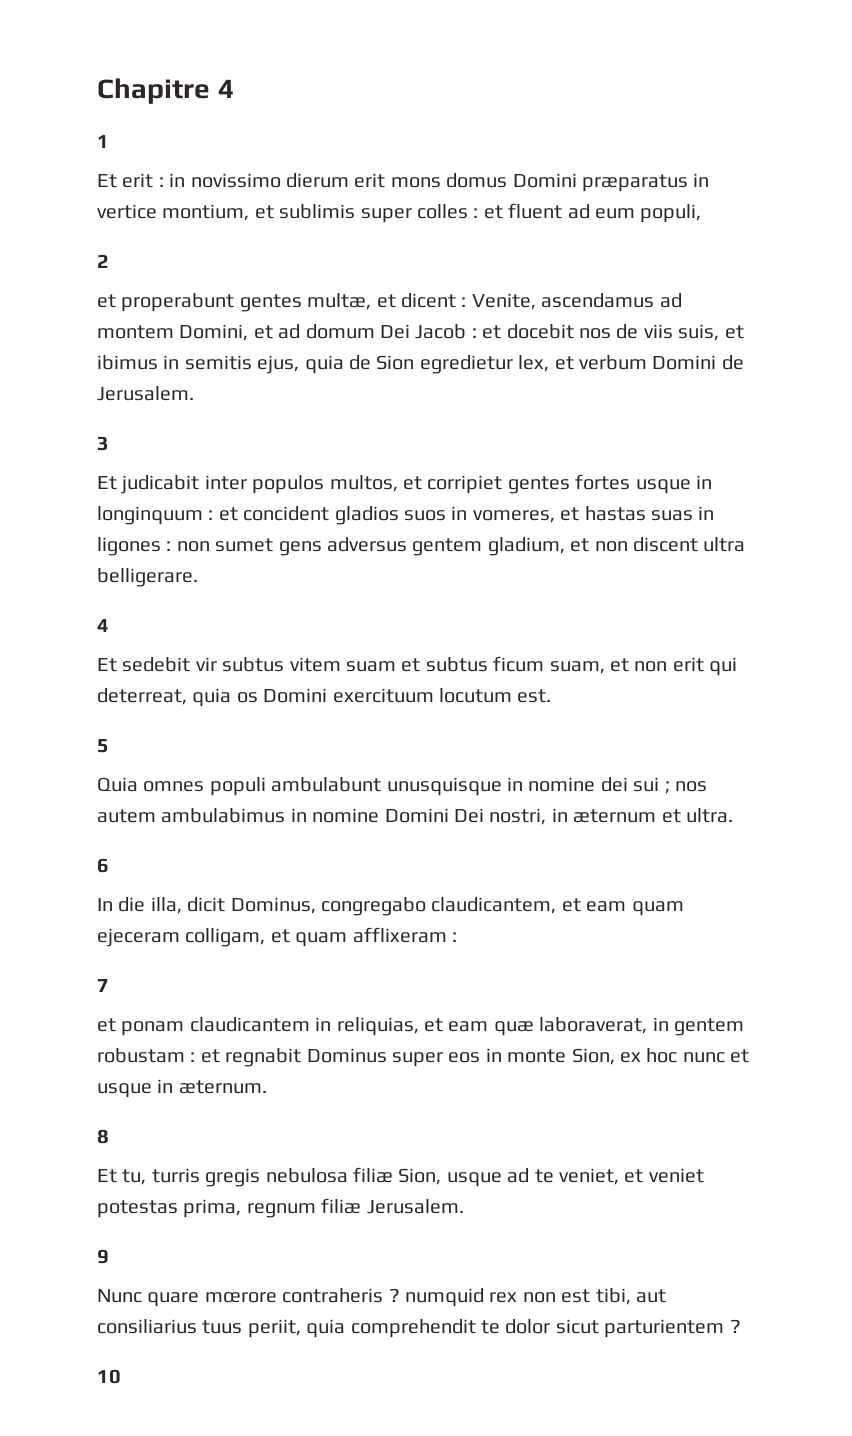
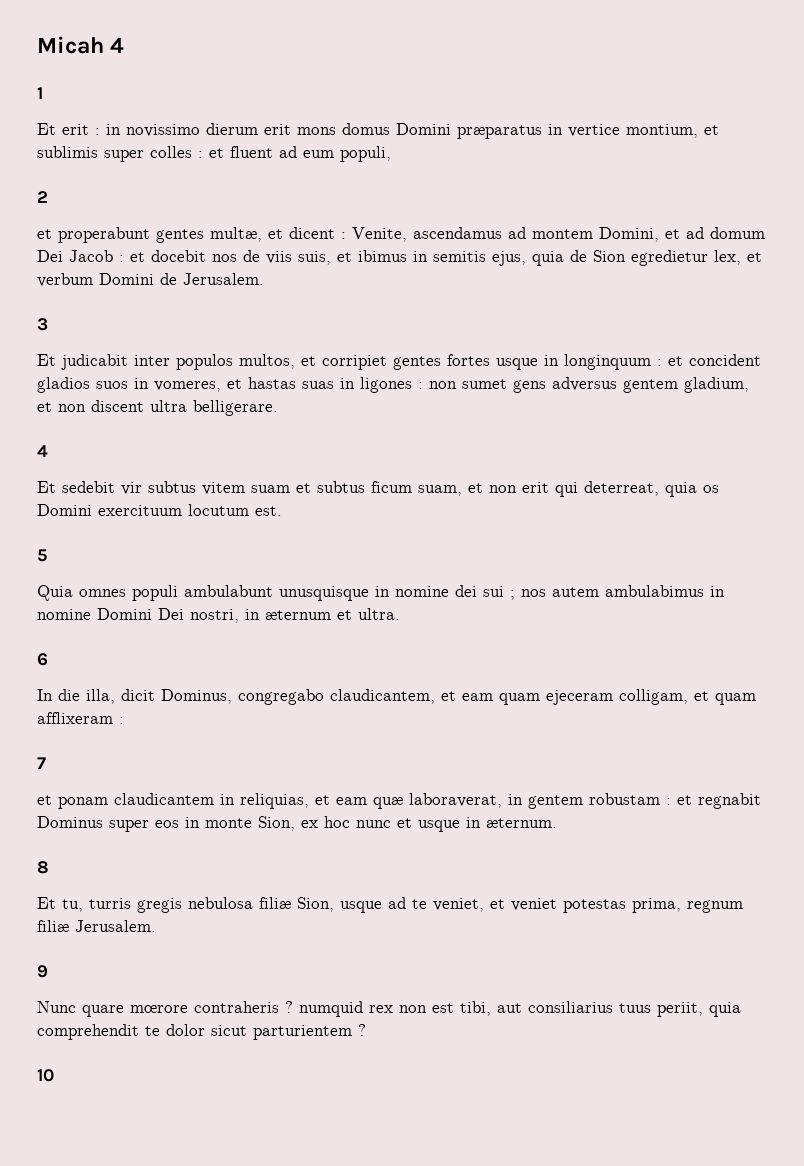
- Chapitre 4
+ Micah 4

